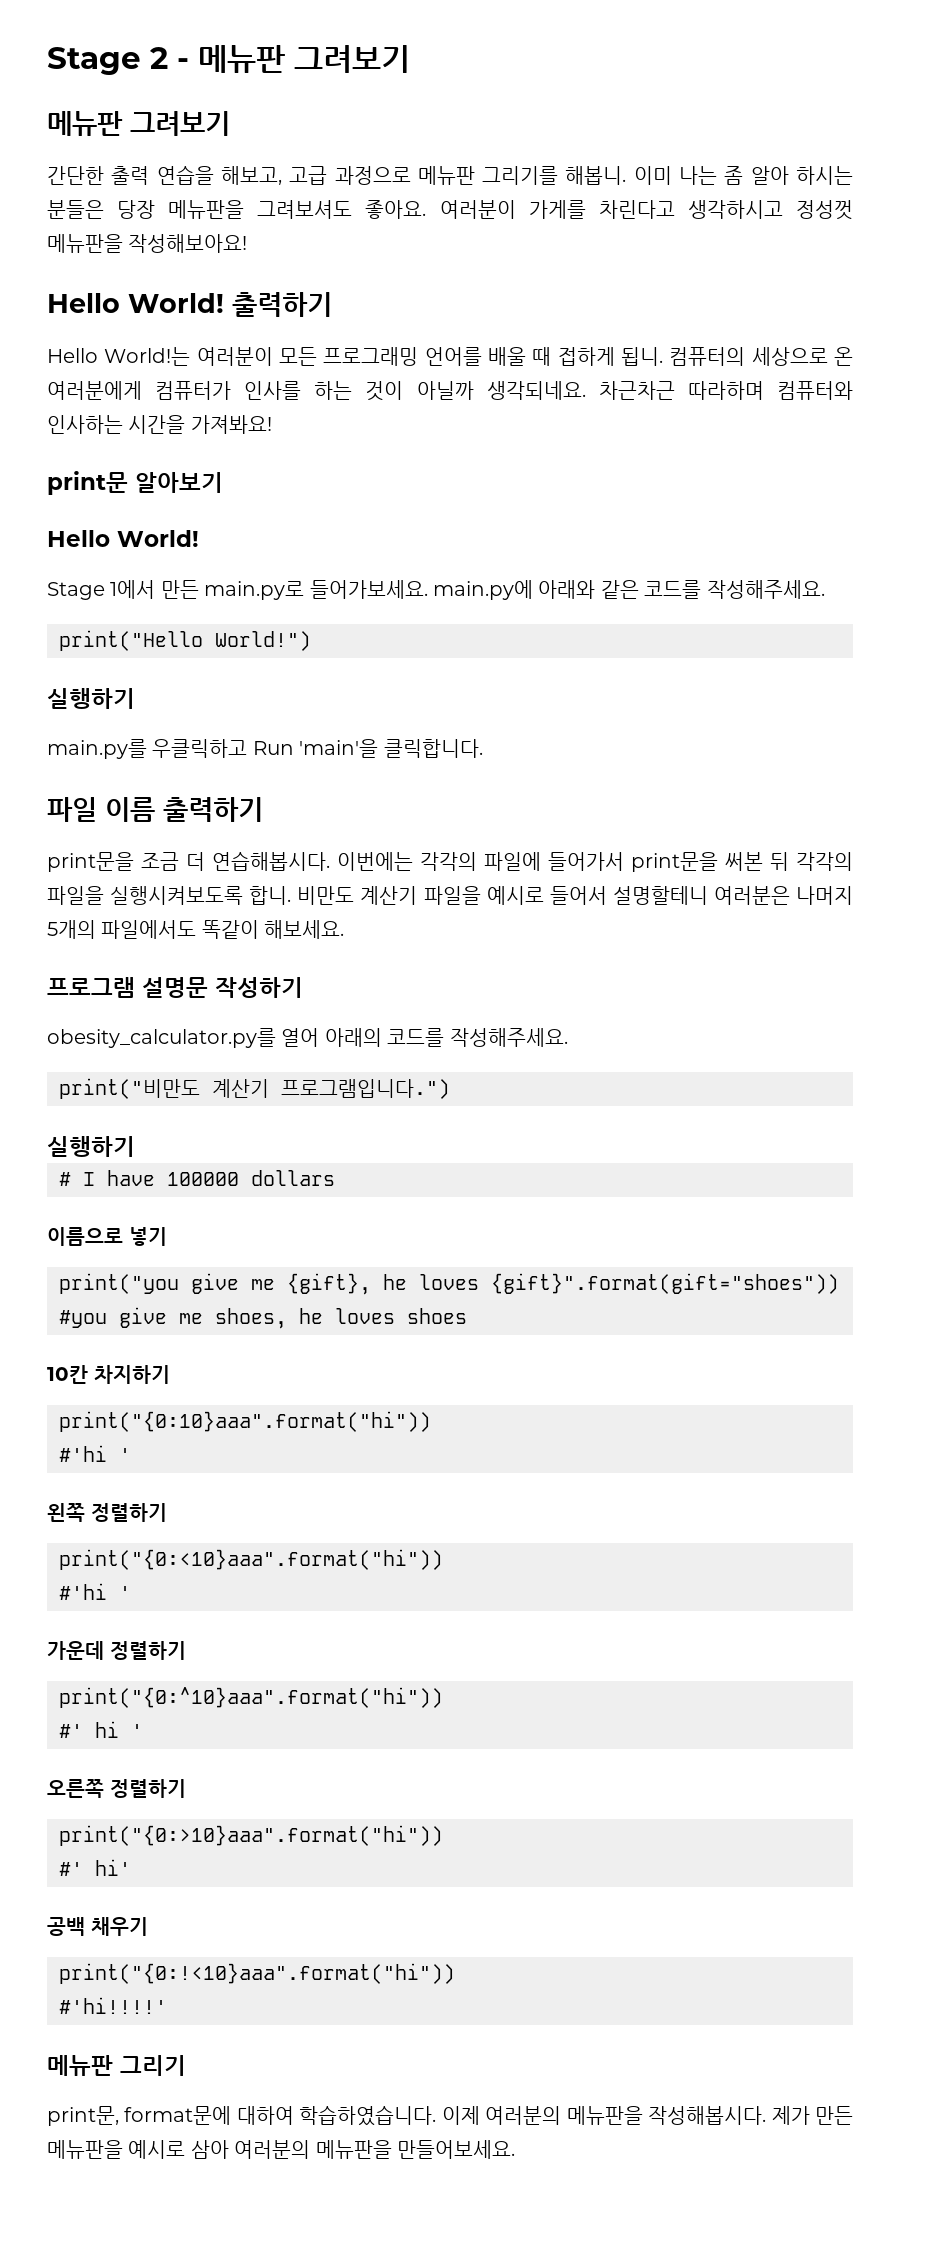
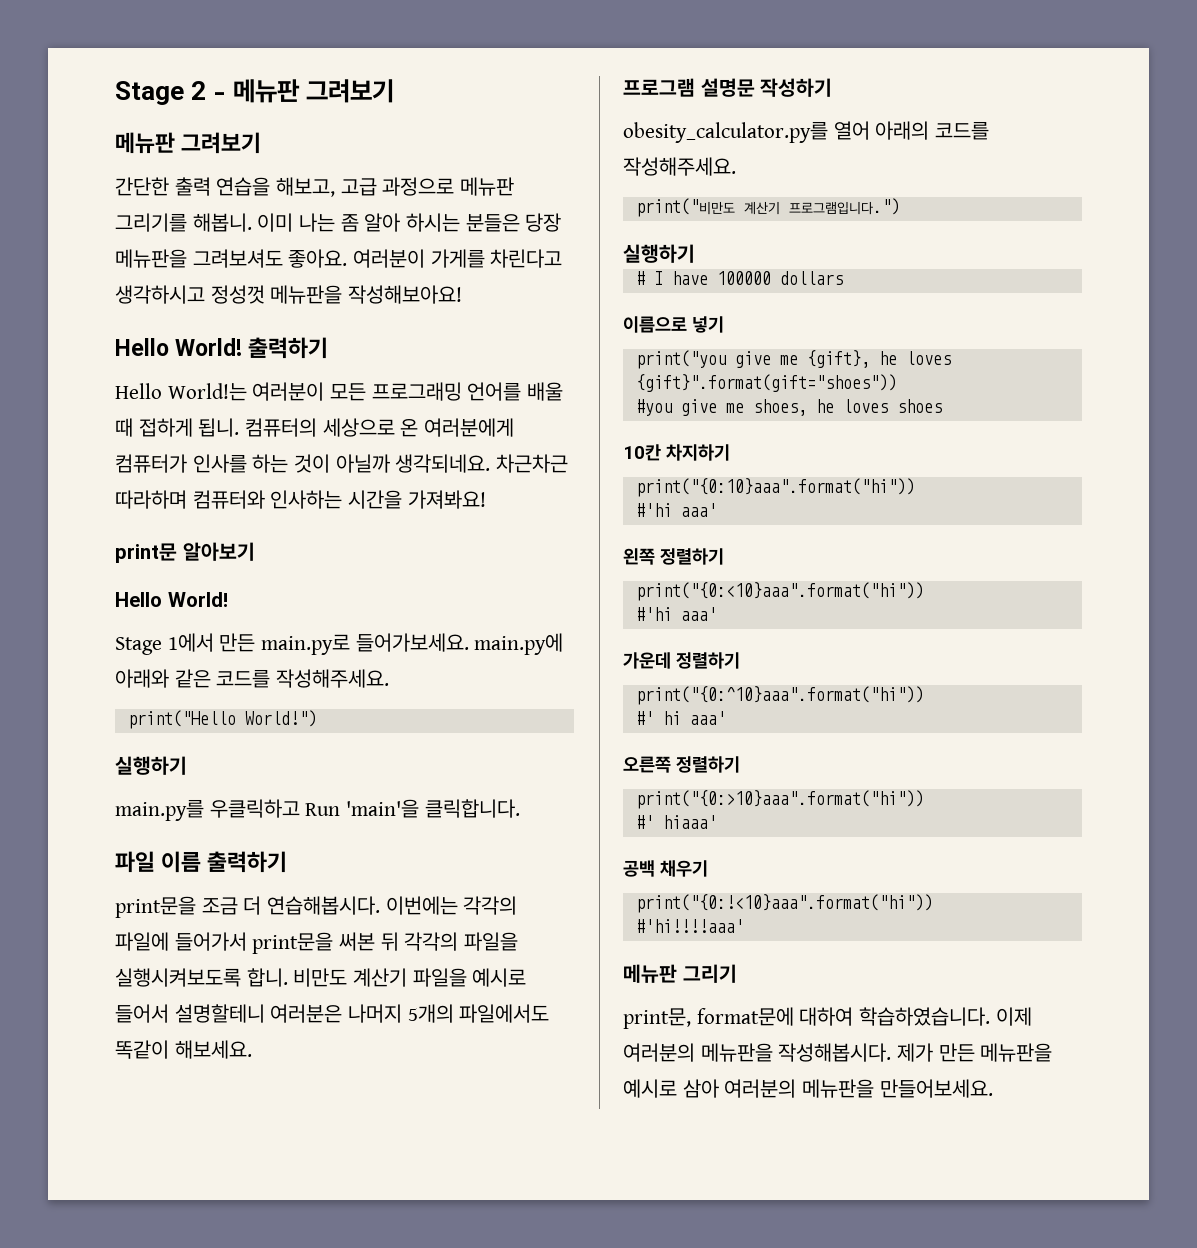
  print("{0:10}aaa".format("hi"))
- #'hi '
+ #'hi aaa'
  print("{0:<10}aaa".format("hi"))
- #'hi '
+ #'hi aaa'
- #' hi '
+ #' hi aaa'
- #' hi'
+ #' hiaaa'
- #'hi!!!!'
+ #'hi!!!!aaa'

